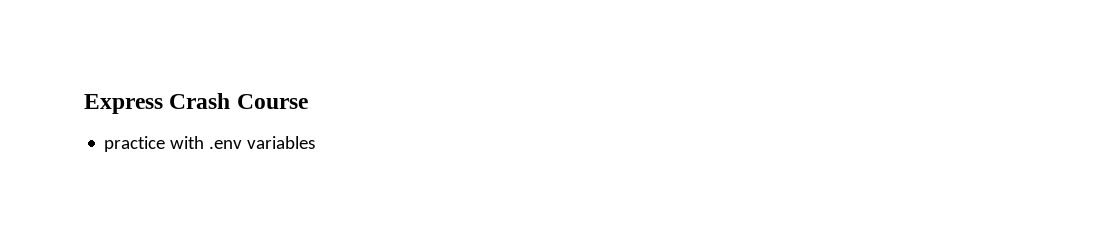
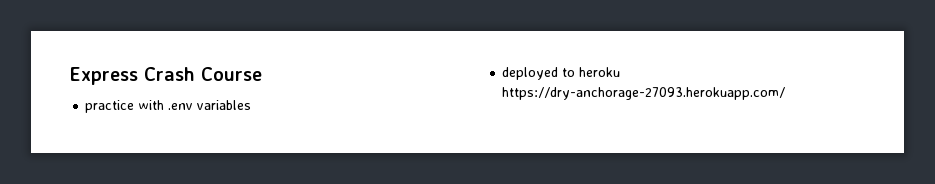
+ deployed to heroku https://dry-anchorage-27093.herokuapp.com/

